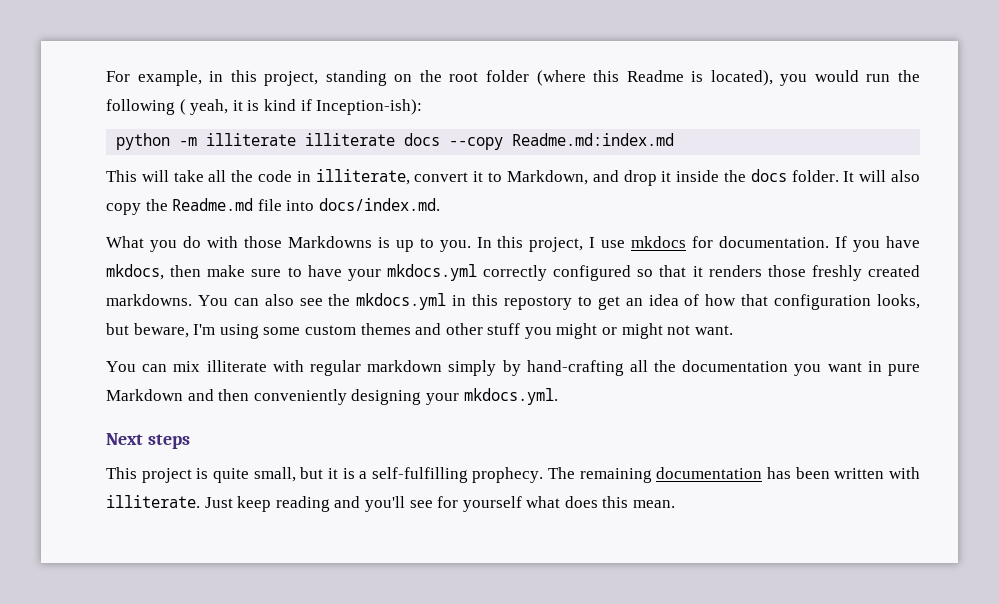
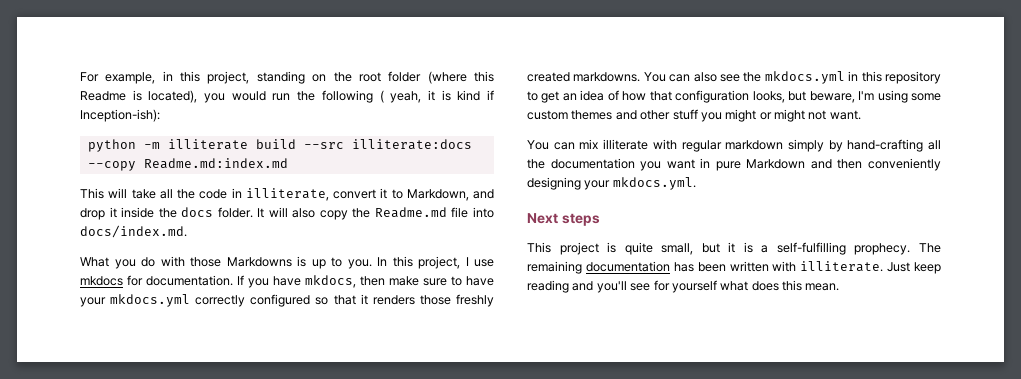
- python -m illiterate illiterate docs --copy Readme.md:index.md
+ python -m illiterate build --src illiterate:docs --copy Readme.md:index.md
- You can also see the mkdocs.yml in this repostory to get an idea of how that configuration looks, but beware, I'm using some custom themes and other stuff you might or might not want.
+ You can also see the mkdocs.yml in this repository to get an idea of how that configuration looks, but beware, I'm using some custom themes and other stuff you might or might not want.

